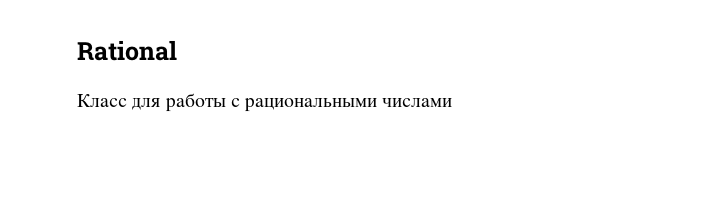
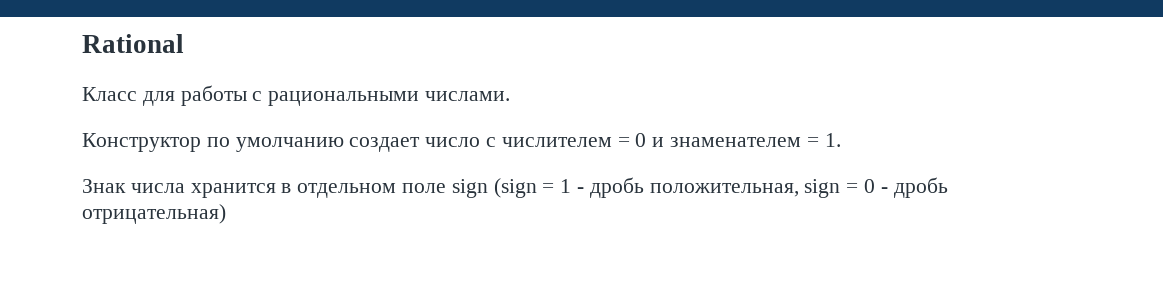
- Класс для работы с рациональными числами
+ Класс для работы с рациональными числами.
+ Конструктор по умолчанию создает число с числителем = 0 и знаменателем = 1.
+ Знак числа хранится в отдельном поле sign (sign = 1 - дробь положительная, sign = 0 - дробь отрицательная)

